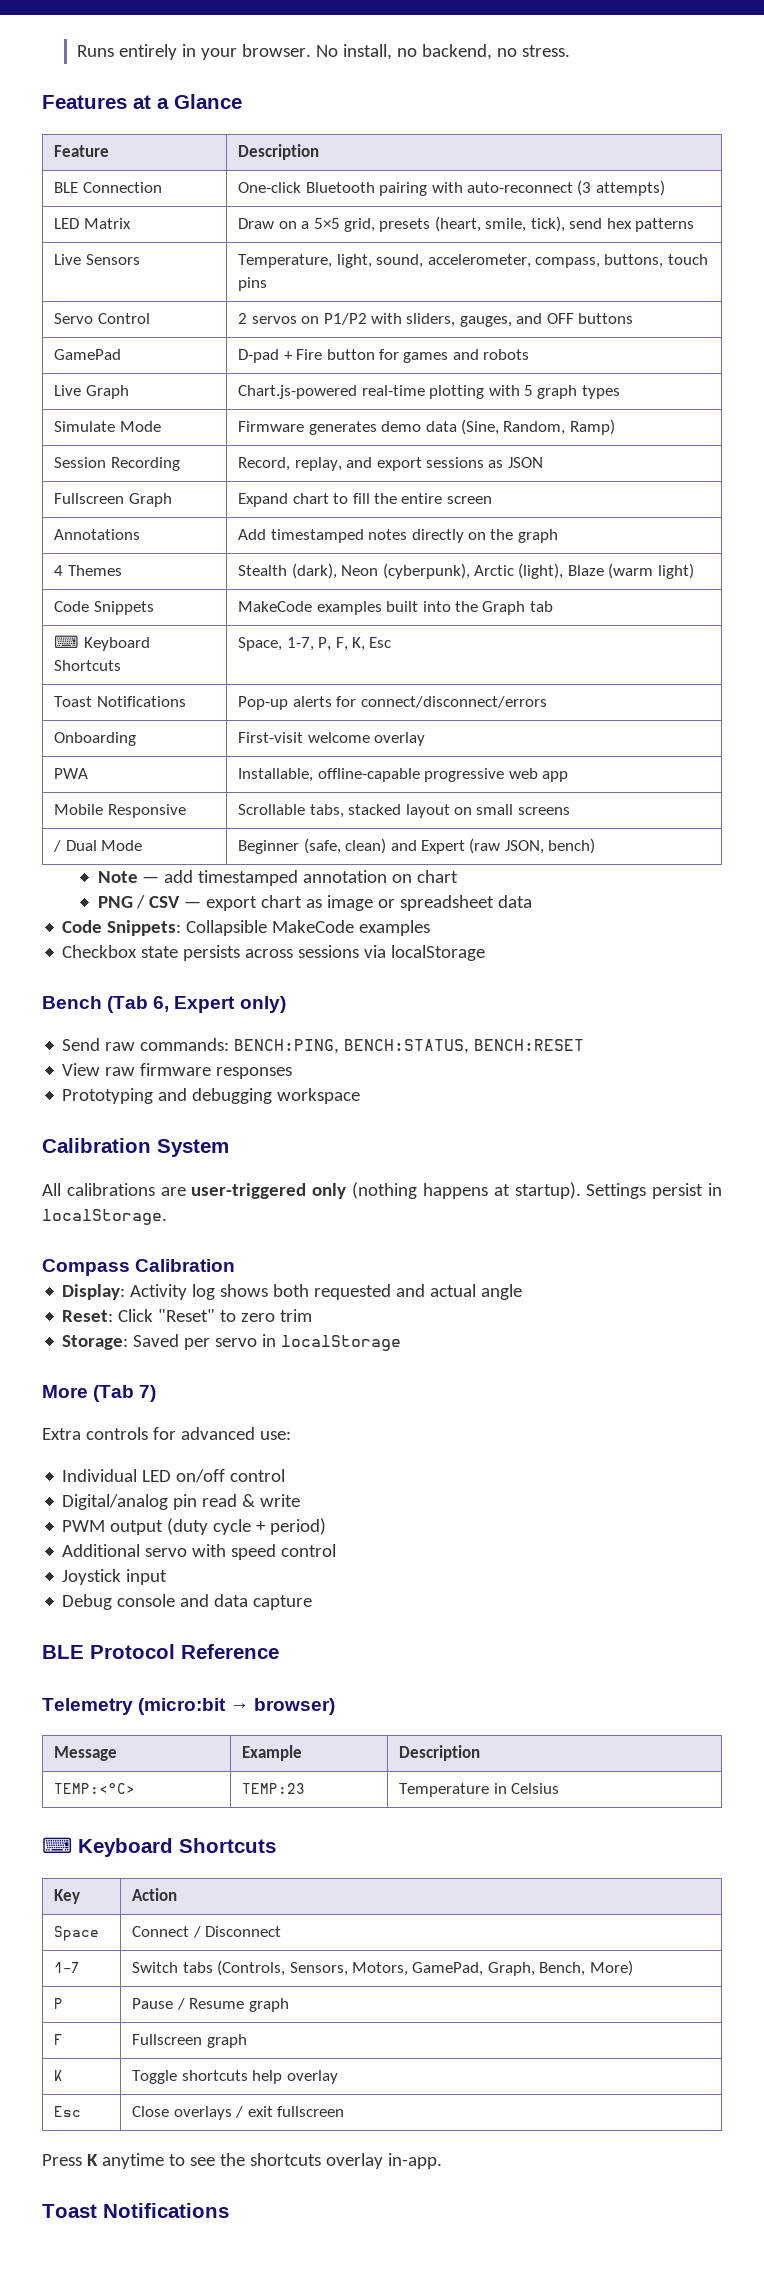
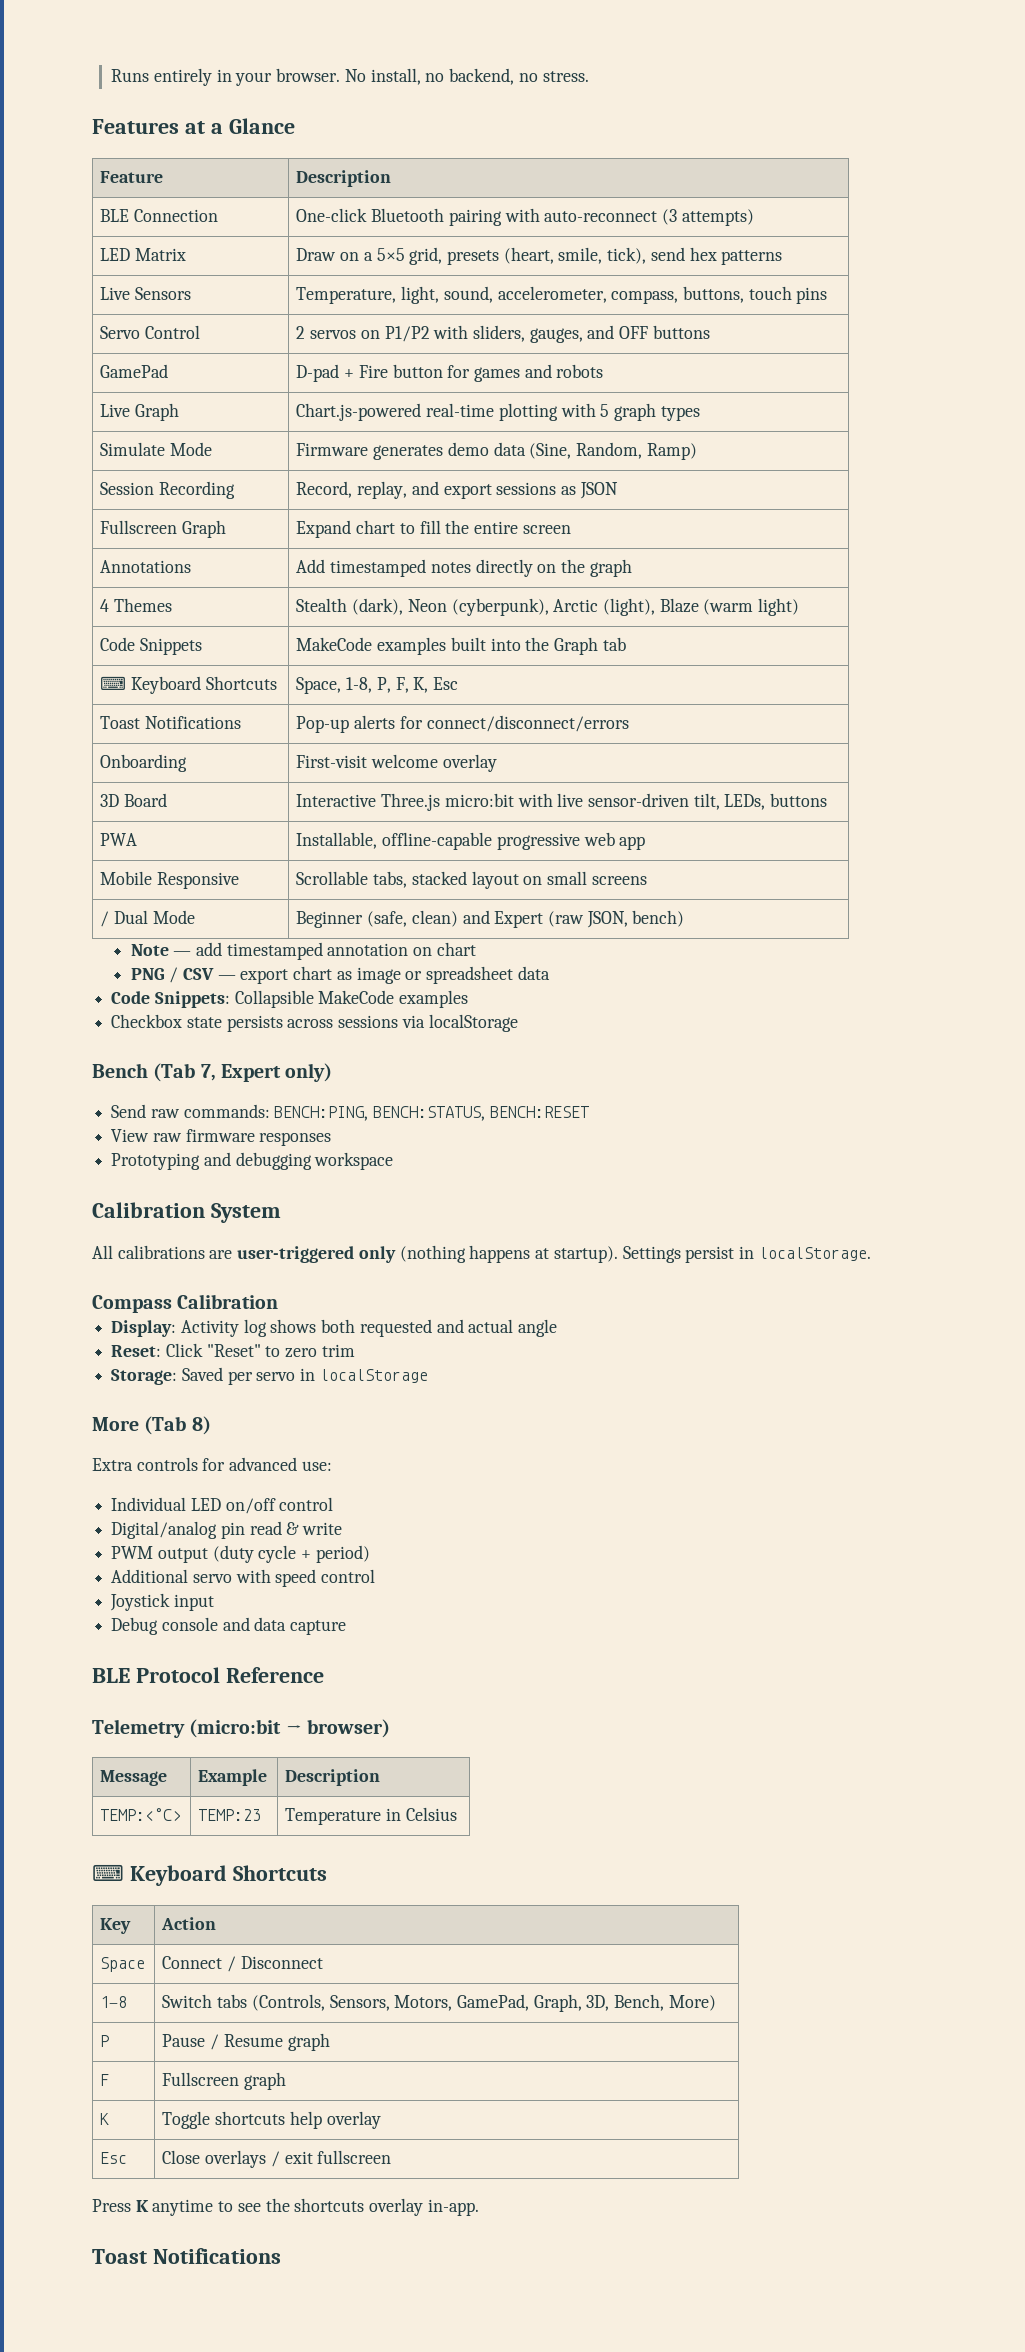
- ⌨ Keyboard Shortcuts | Space, 1-7, P, F, K, Esc
+ ⌨ Keyboard Shortcuts | Space, 1-8, P, F, K, Esc
+ 3D Board | Interactive Three.js micro:bit with live sensor-driven tilt, LEDs, buttons
- Bench (Tab 6, Expert only)
+ Bench (Tab 7, Expert only)
- More (Tab 7)
+ More (Tab 8)
- 1–7 | Switch tabs (Controls, Sensors, Motors, GamePad, Graph, Bench, More)
+ 1–8 | Switch tabs (Controls, Sensors, Motors, GamePad, Graph, 3D, Bench, More)

